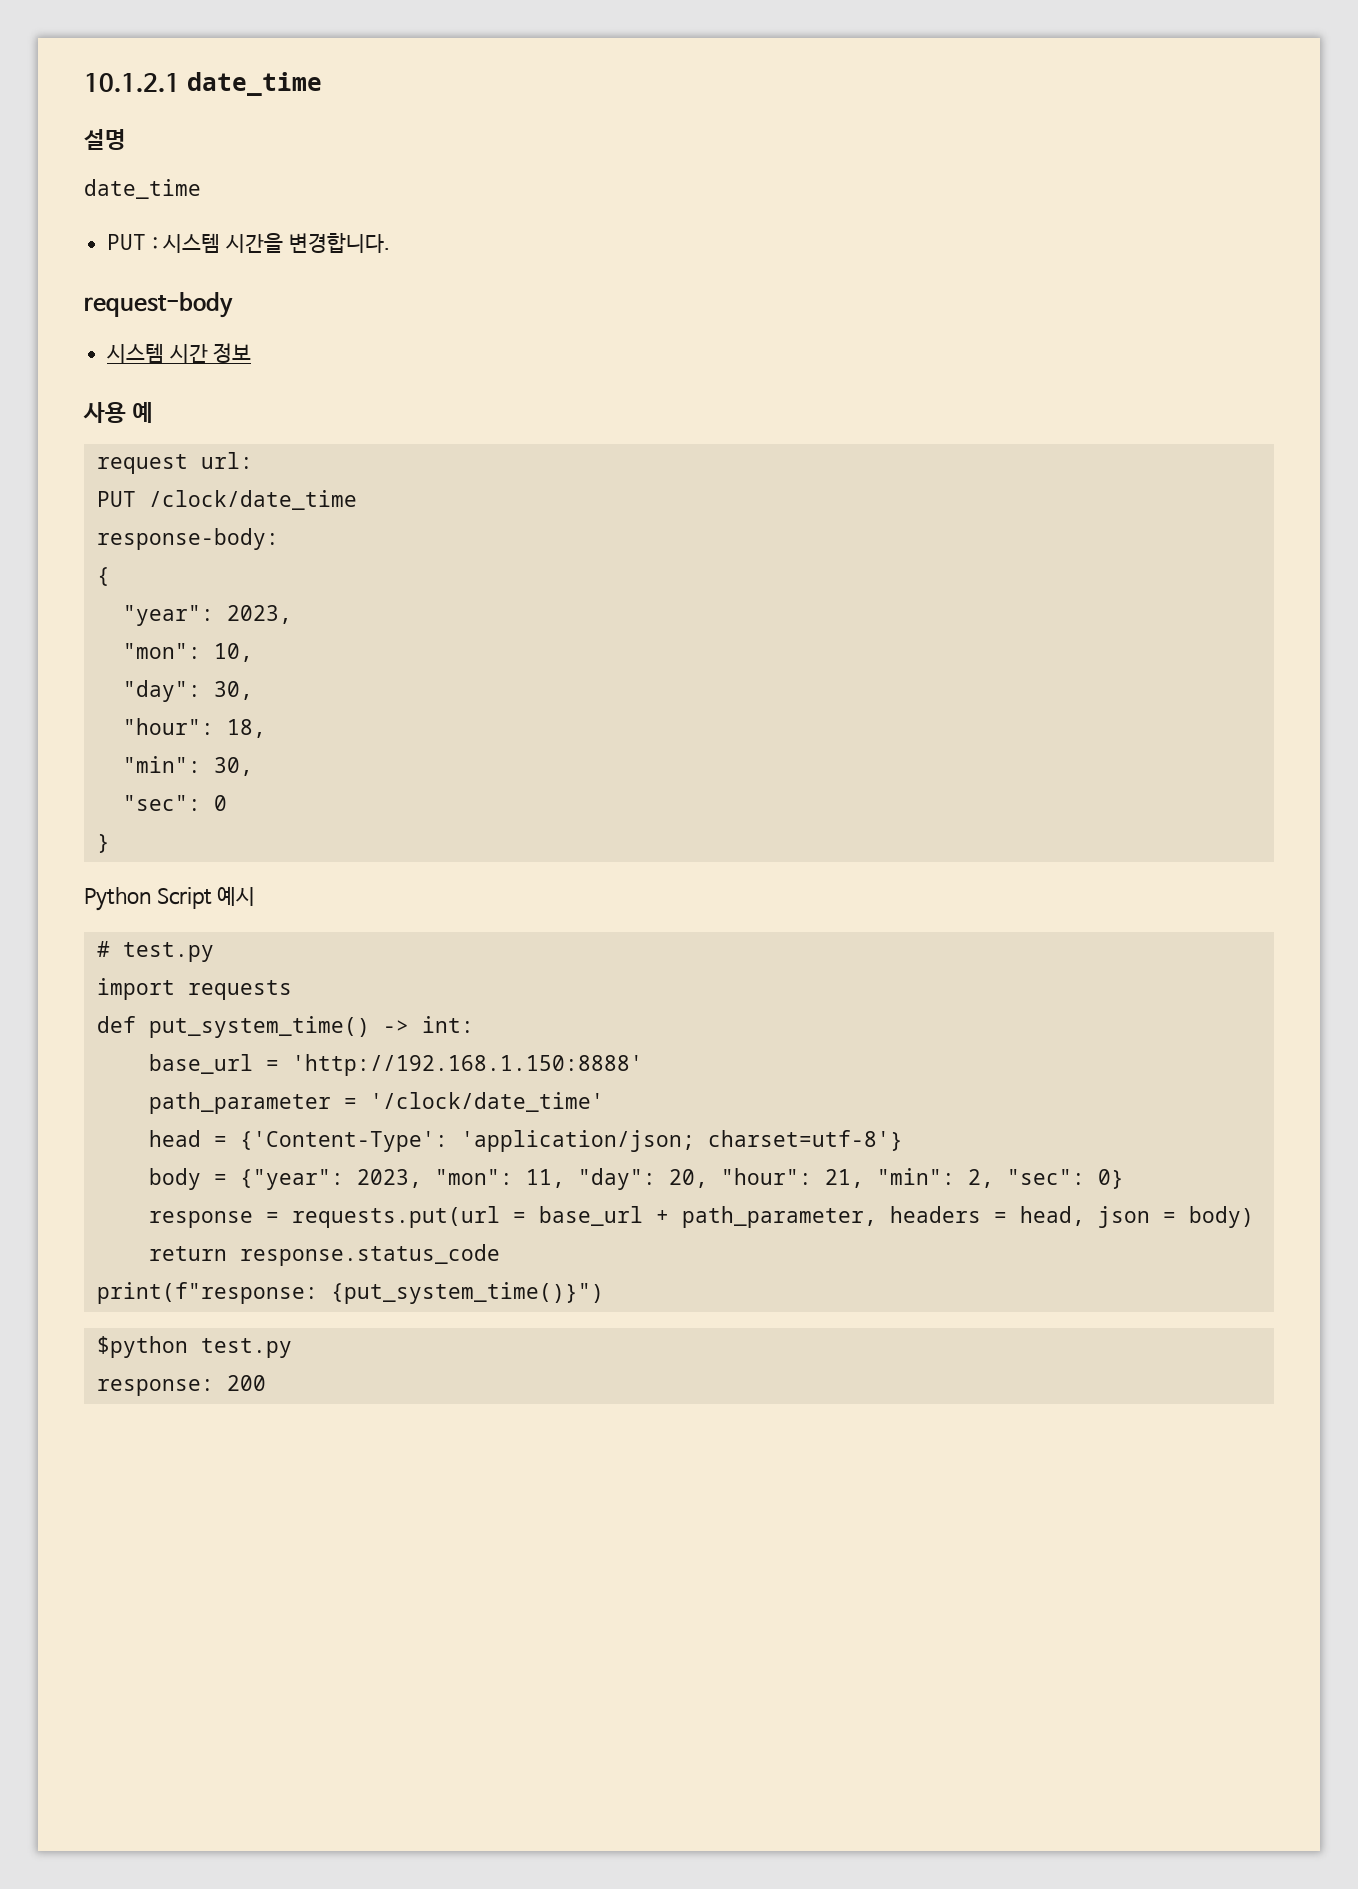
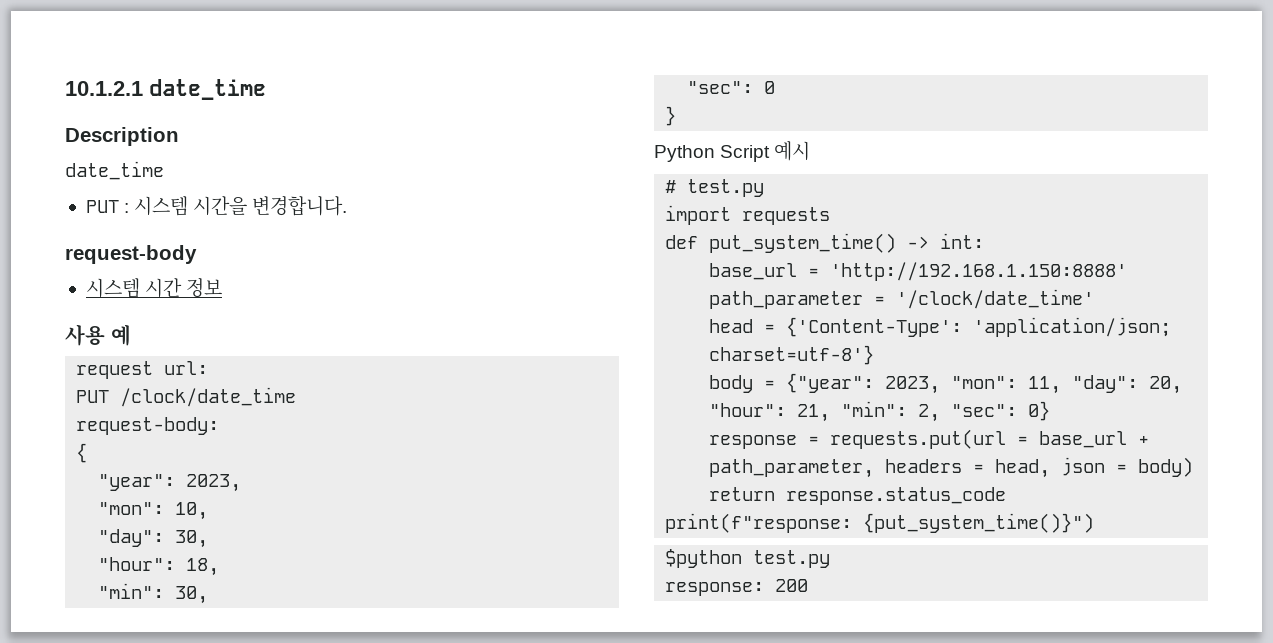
- 설명
+ Description
- response-body:
+ request-body:

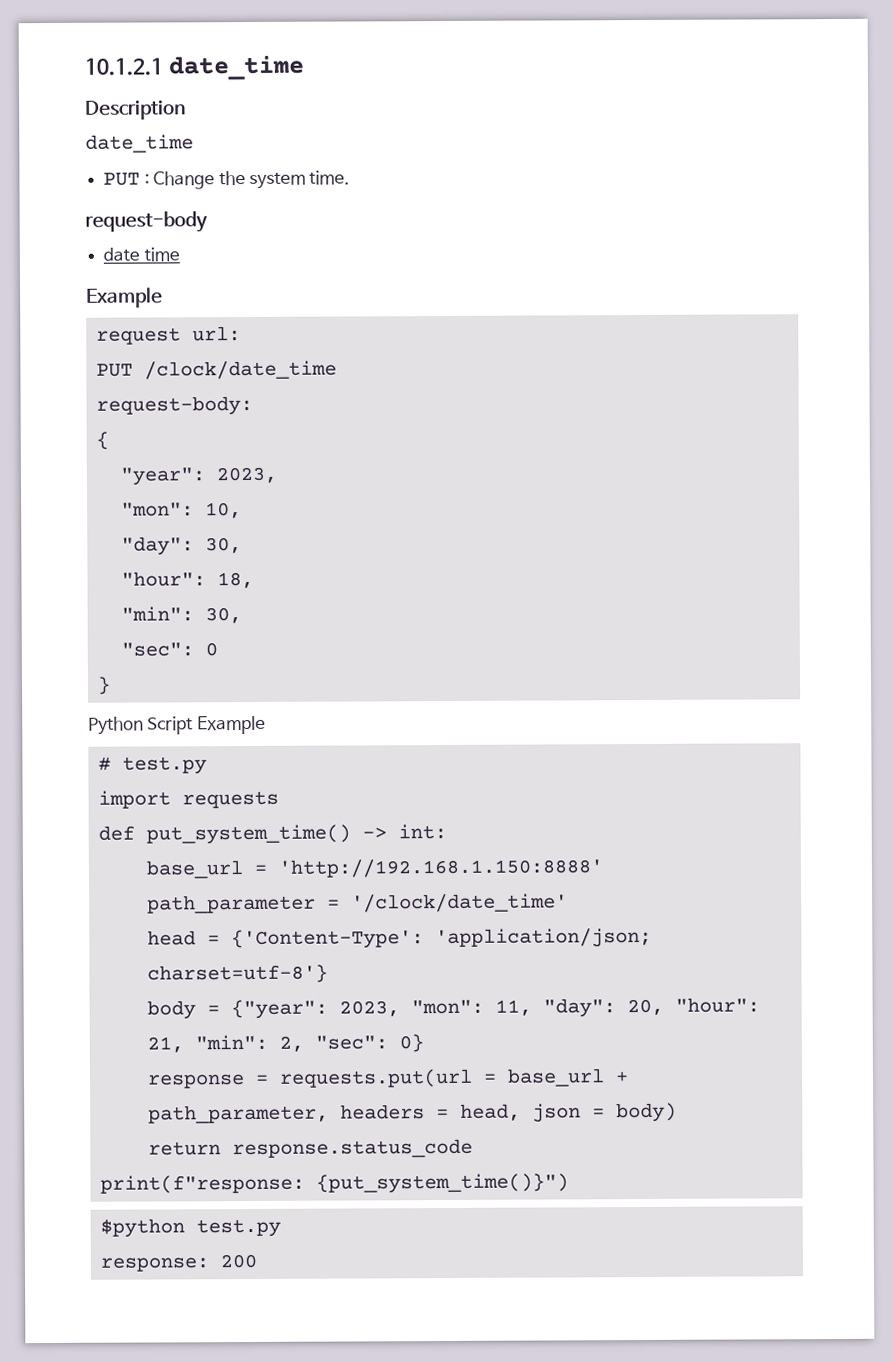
- PUT : 시스템 시간을 변경합니다.
+ PUT : Change the system time.
  request-body
- 시스템 시간 정보
- 사용 예
+ date time
+ Example
- Python Script 예시
+ Python Script Example

